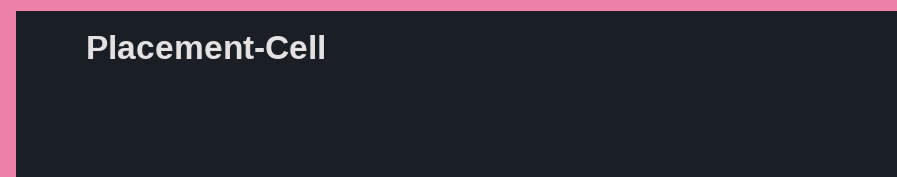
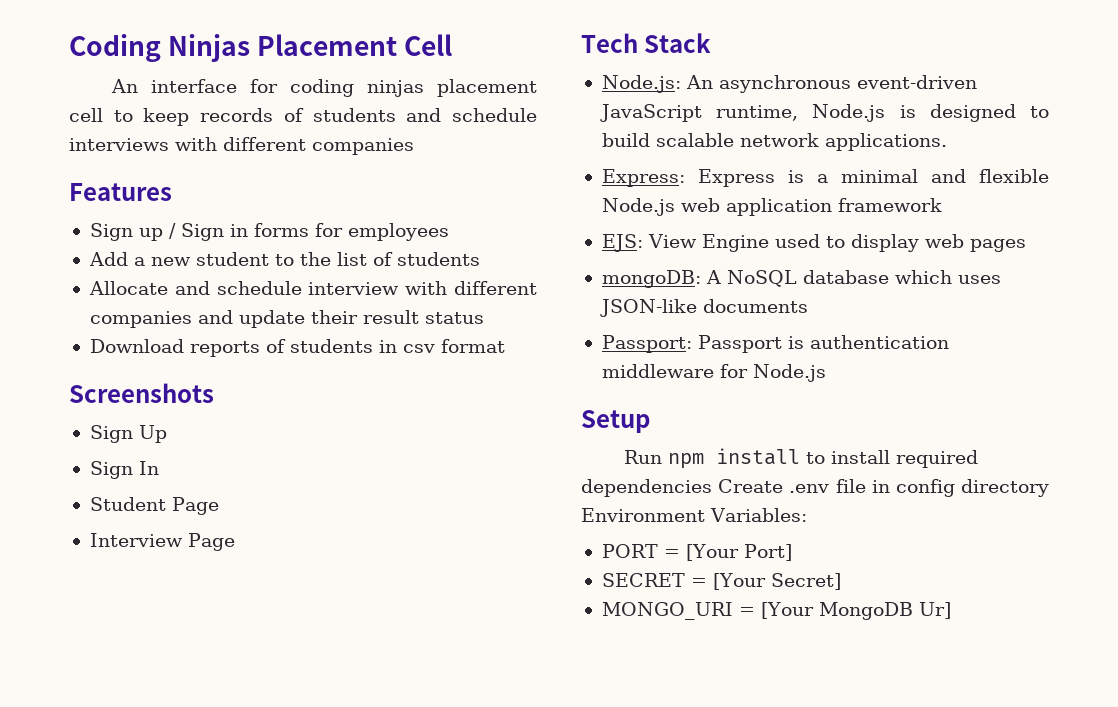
- Placement-Cell
+ Coding Ninjas Placement Cell
+ An interface for coding ninjas placement cell to keep records of students and schedule interviews with different companies
+ Features
+ Sign up / Sign in forms for employees
+ Add a new student to the list of students
+ Allocate and schedule interview with different companies and update their result status
+ Download reports of students in csv format
+ Screenshots
+ Sign Up
+ Sign In
+ Student Page
+ Interview Page
+ Tech Stack
+ Node.js: An asynchronous event-driven JavaScript runtime, Node.js is designed to build scalable network applications.
+ Express: Express is a minimal and flexible Node.js web application framework
+ EJS: View Engine used to display web pages
+ mongoDB: A NoSQL database which uses JSON-like documents
+ Passport: Passport is authentication middleware for Node.js
+ Setup
+ Run npm install to install required dependencies Create .env file in config directory Environment Variables:
+ PORT = [Your Port]
+ SECRET = [Your Secret]
+ MONGO_URI = [Your MongoDB Ur]

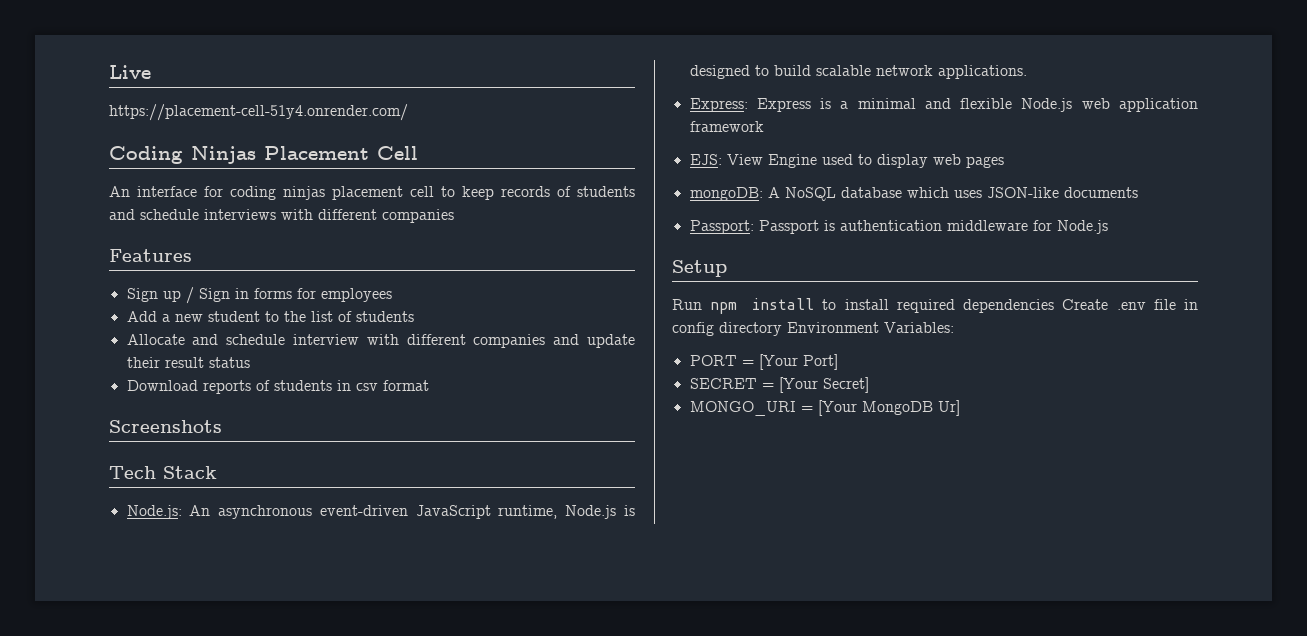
+ Live
+ https://placement-cell-51y4.onrender.com/
- Sign Up
- Sign In
- Student Page
- Interview Page

